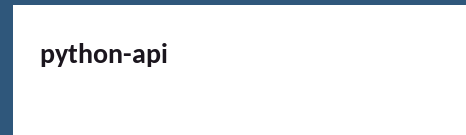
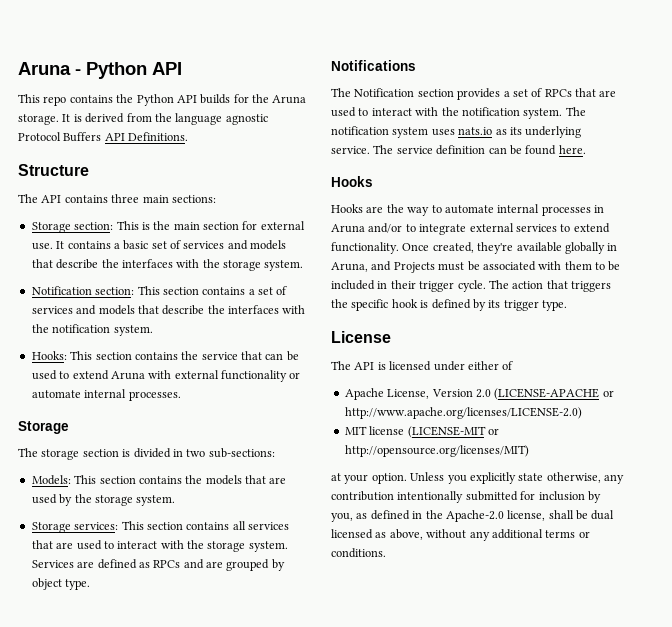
- python-api
+ Aruna - Python API
+ This repo contains the Python API builds for the Aruna storage. It is derived from the language agnostic Protocol Buffers API Definitions.
+ Structure
+ The API contains three main sections:
+ Storage section: This is the main section for external use. It contains a basic set of services and models that describe the interfaces with the storage system.
+ Notification section: This section contains a set of services and models that describe the interfaces with the notification system.
+ Hooks: This section contains the service that can be used to extend Aruna with external functionality or automate internal processes.
+ Storage
+ The storage section is divided in two sub-sections:
+ Models: This section contains the models that are used by the storage system.
+ Storage services: This section contains all services that are used to interact with the storage system. Services are defined as RPCs and are grouped by object type.
+ Notifications
+ The Notification section provides a set of RPCs that are used to interact with the notification system. The notification system uses nats.io as its underlying service. The service definition can be found here.
+ Hooks
+ Hooks are the way to automate internal processes in Aruna and/or to integrate external services to extend functionality. Once created, they're available globally in Aruna, and Projects must be associated with them to be included in their trigger cycle. The action that triggers the specific hook is defined by its trigger type.
+ License
+ The API is licensed under either of
+ Apache License, Version 2.0 (LICENSE-APACHE or http://www.apache.org/licenses/LICENSE-2.0)
+ MIT license (LICENSE-MIT or http://opensource.org/licenses/MIT)
+ at your option. Unless you explicitly state otherwise, any contribution intentionally submitted for inclusion by you, as defined in the Apache-2.0 license, shall be dual licensed as above, without any additional terms or conditions.

